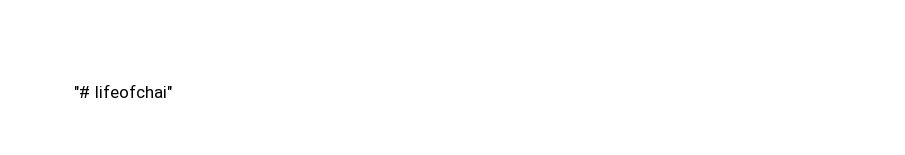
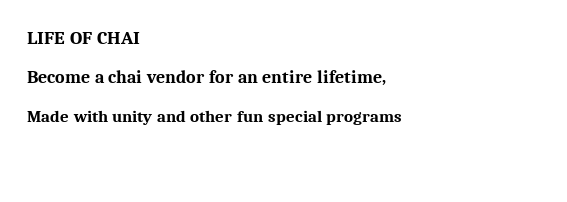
- "# lifeofchai"
+ LIFE OF CHAI
+ Become a chai vendor for an entire lifetime,
+ Made with unity and other fun special programs

